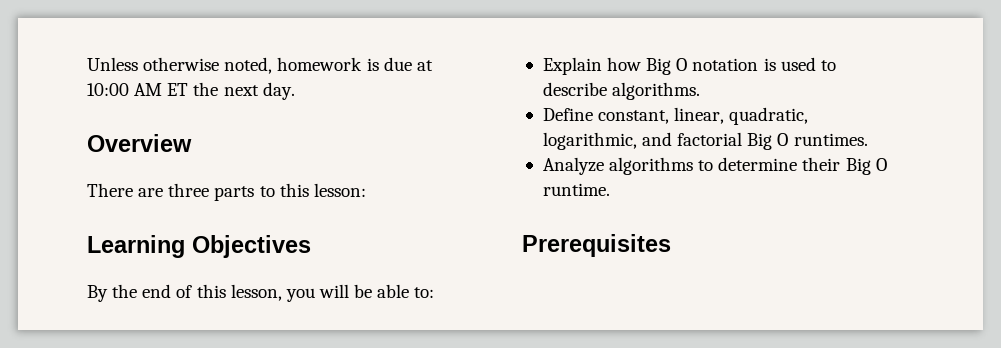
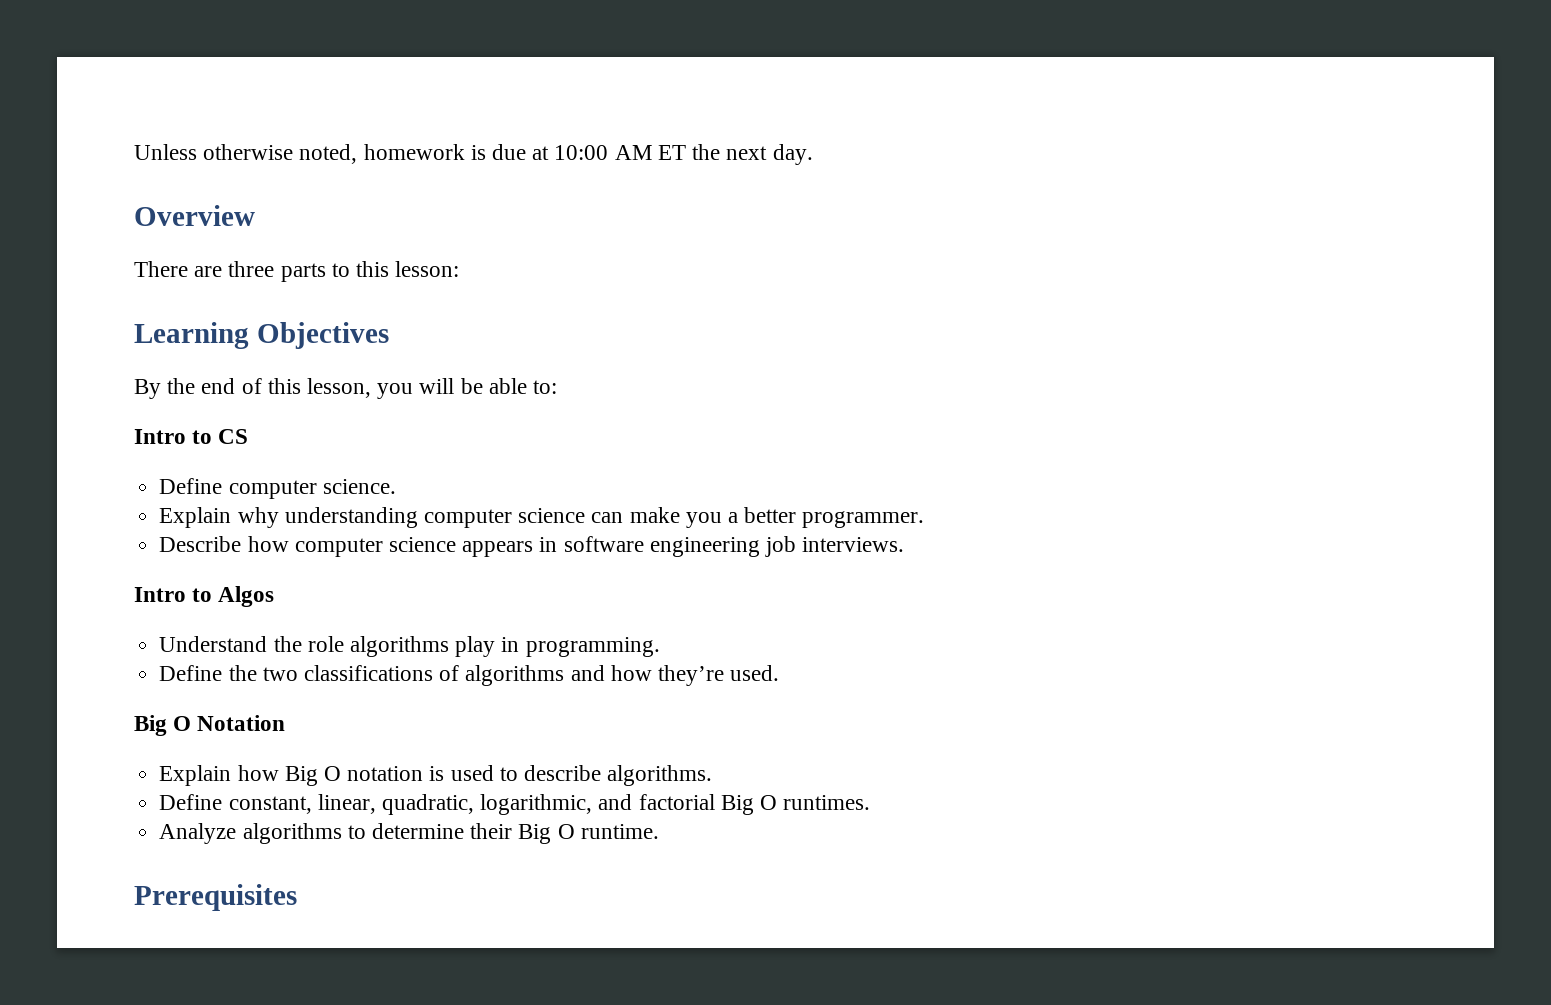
+ Intro to CS
+ Define computer science.
+ Explain why understanding computer science can make you a better programmer.
+ Describe how computer science appears in software engineering job interviews.
+ Intro to Algos
+ Understand the role algorithms play in programming.
+ Define the two classifications of algorithms and how they’re used.
+ Big O Notation

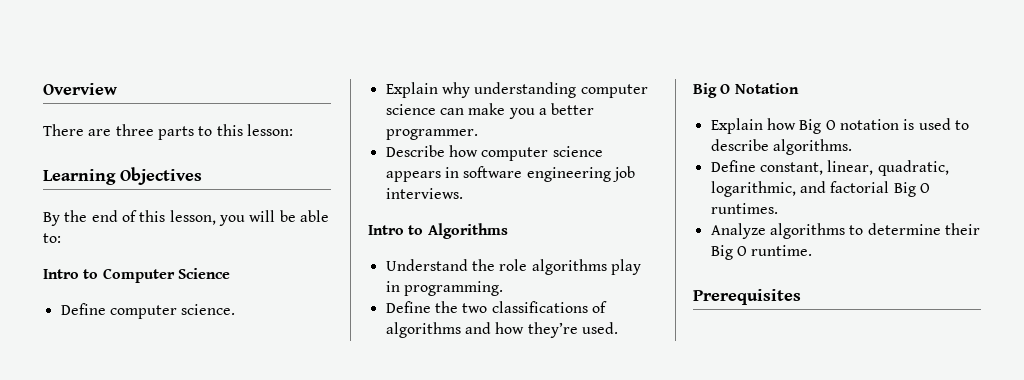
- Unless otherwise noted, homework is due at 10:00 AM ET the next day.
- Intro to CS
+ Intro to Computer Science
- Intro to Algos
+ Intro to Algorithms

